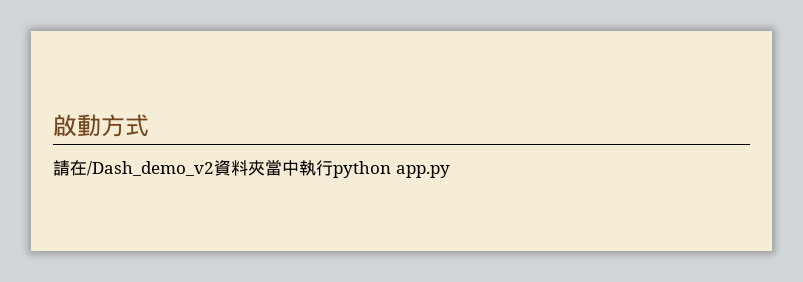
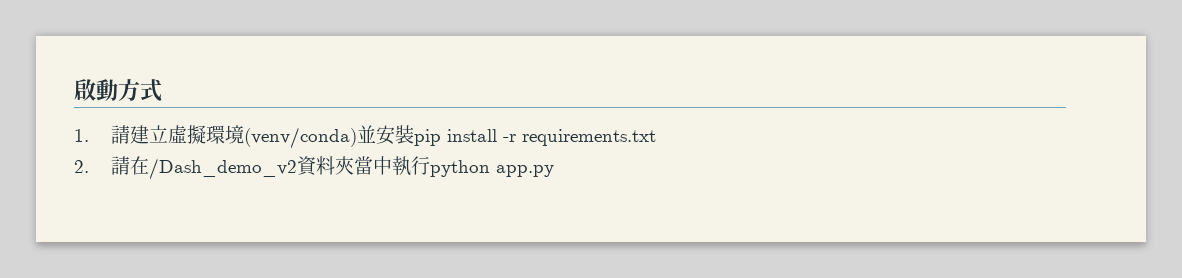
- 請在/Dash_demo_v2資料夾當中執行python app.py
+ 1.請建立虛擬環境(venv/conda)並安裝pip install -r requirements.txt
+ 2.請在/Dash_demo_v2資料夾當中執行python app.py

